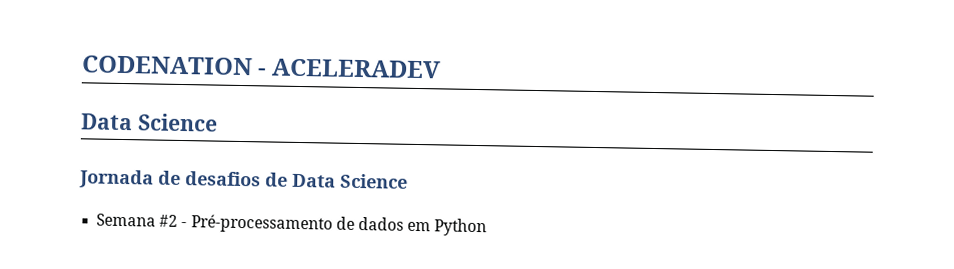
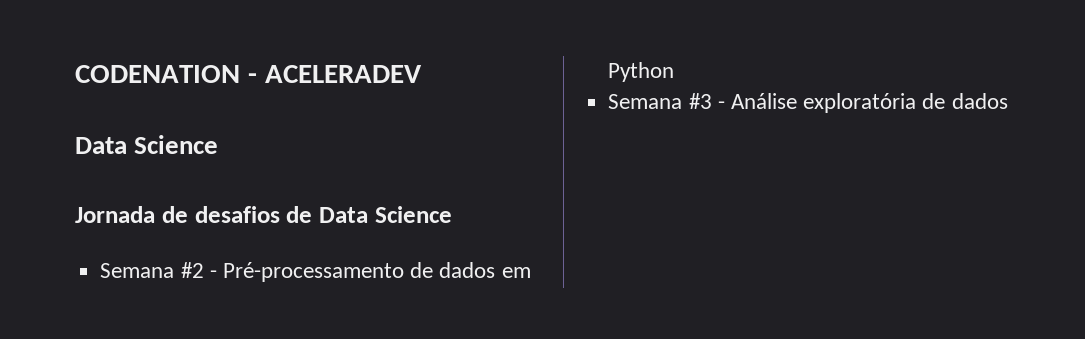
+ Semana #3 - Análise exploratória de dados

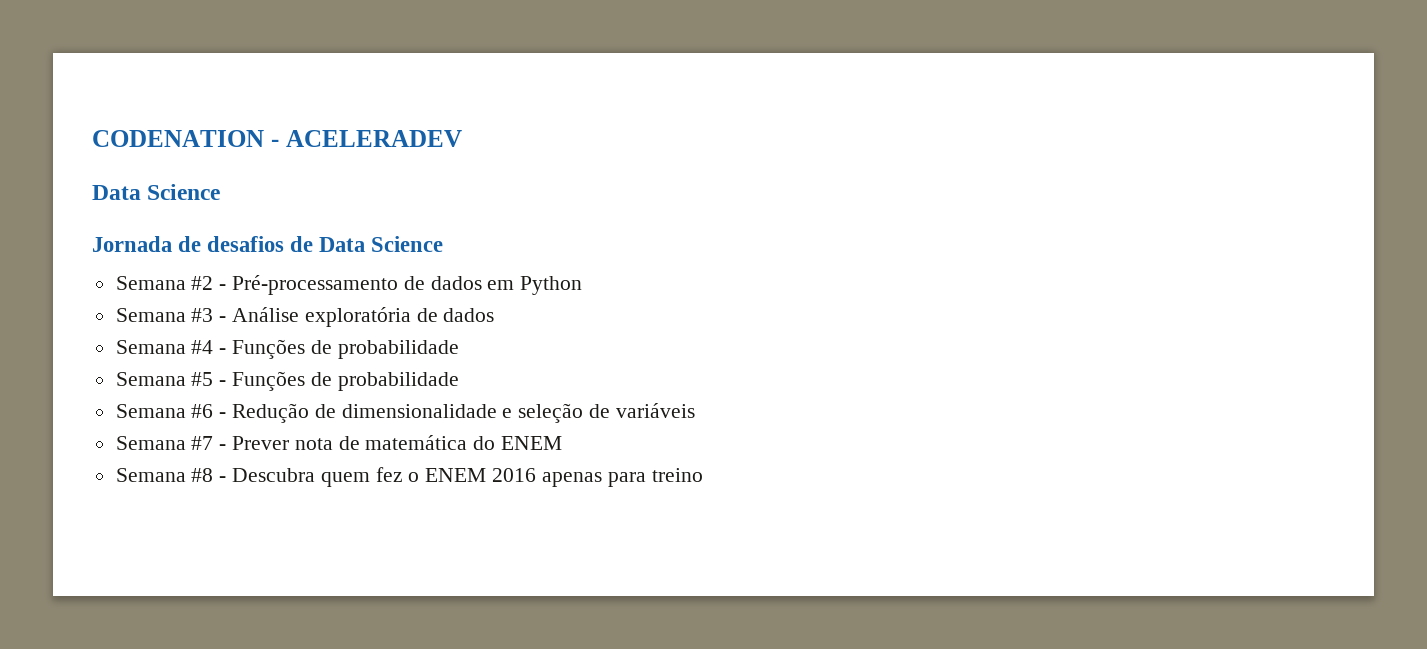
+ Semana #4 - Funções de probabilidade
+ Semana #5 - Funções de probabilidade
+ Semana #6 - Redução de dimensionalidade e seleção de variáveis
+ Semana #7 - Prever nota de matemática do ENEM
+ Semana #8 - Descubra quem fez o ENEM 2016 apenas para treino

